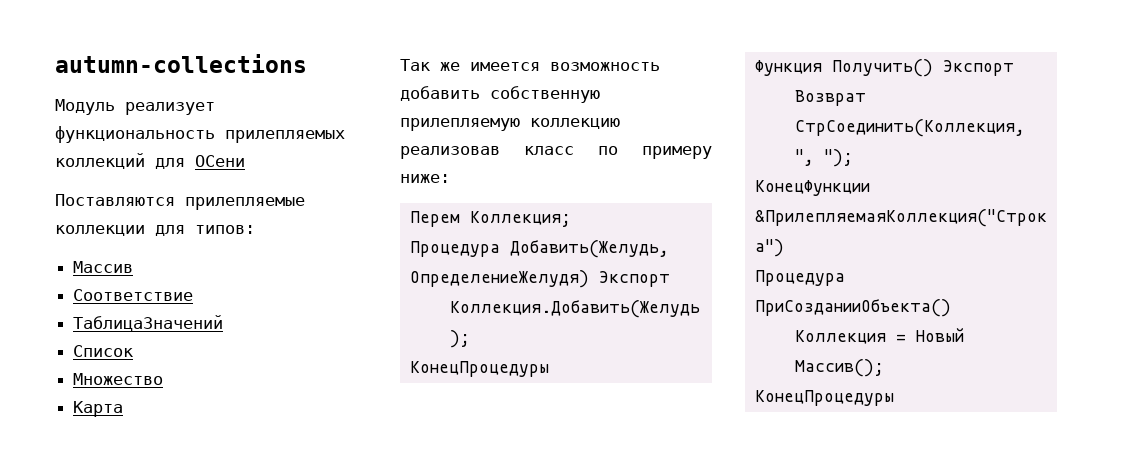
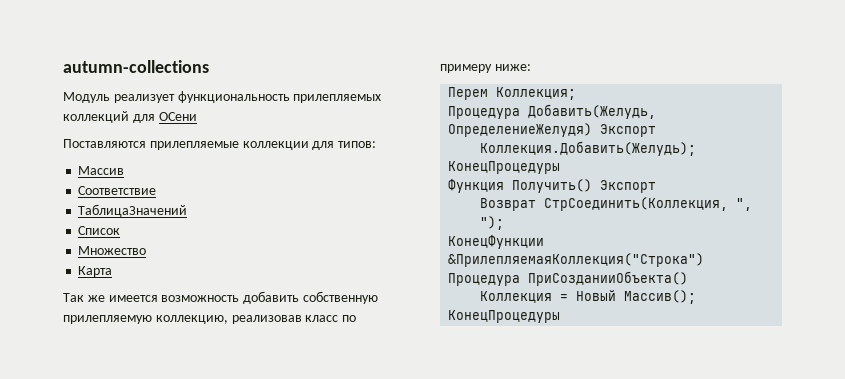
- Так же имеется возможность добавить собственную прилепляемую коллекцию реализовав класс по примеру ниже:
+ Так же имеется возможность добавить собственную прилепляемую коллекцию, реализовав класс по примеру ниже:

